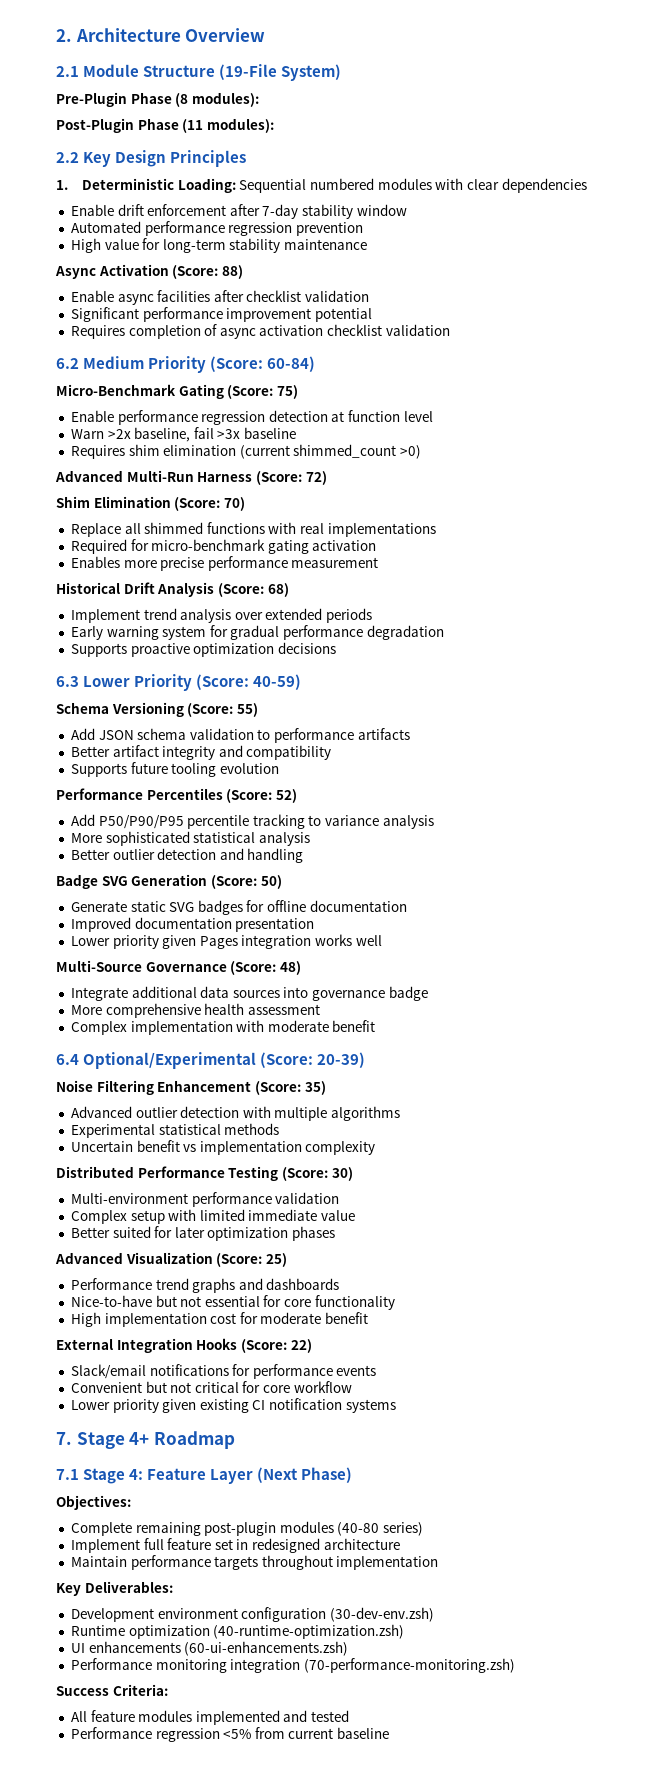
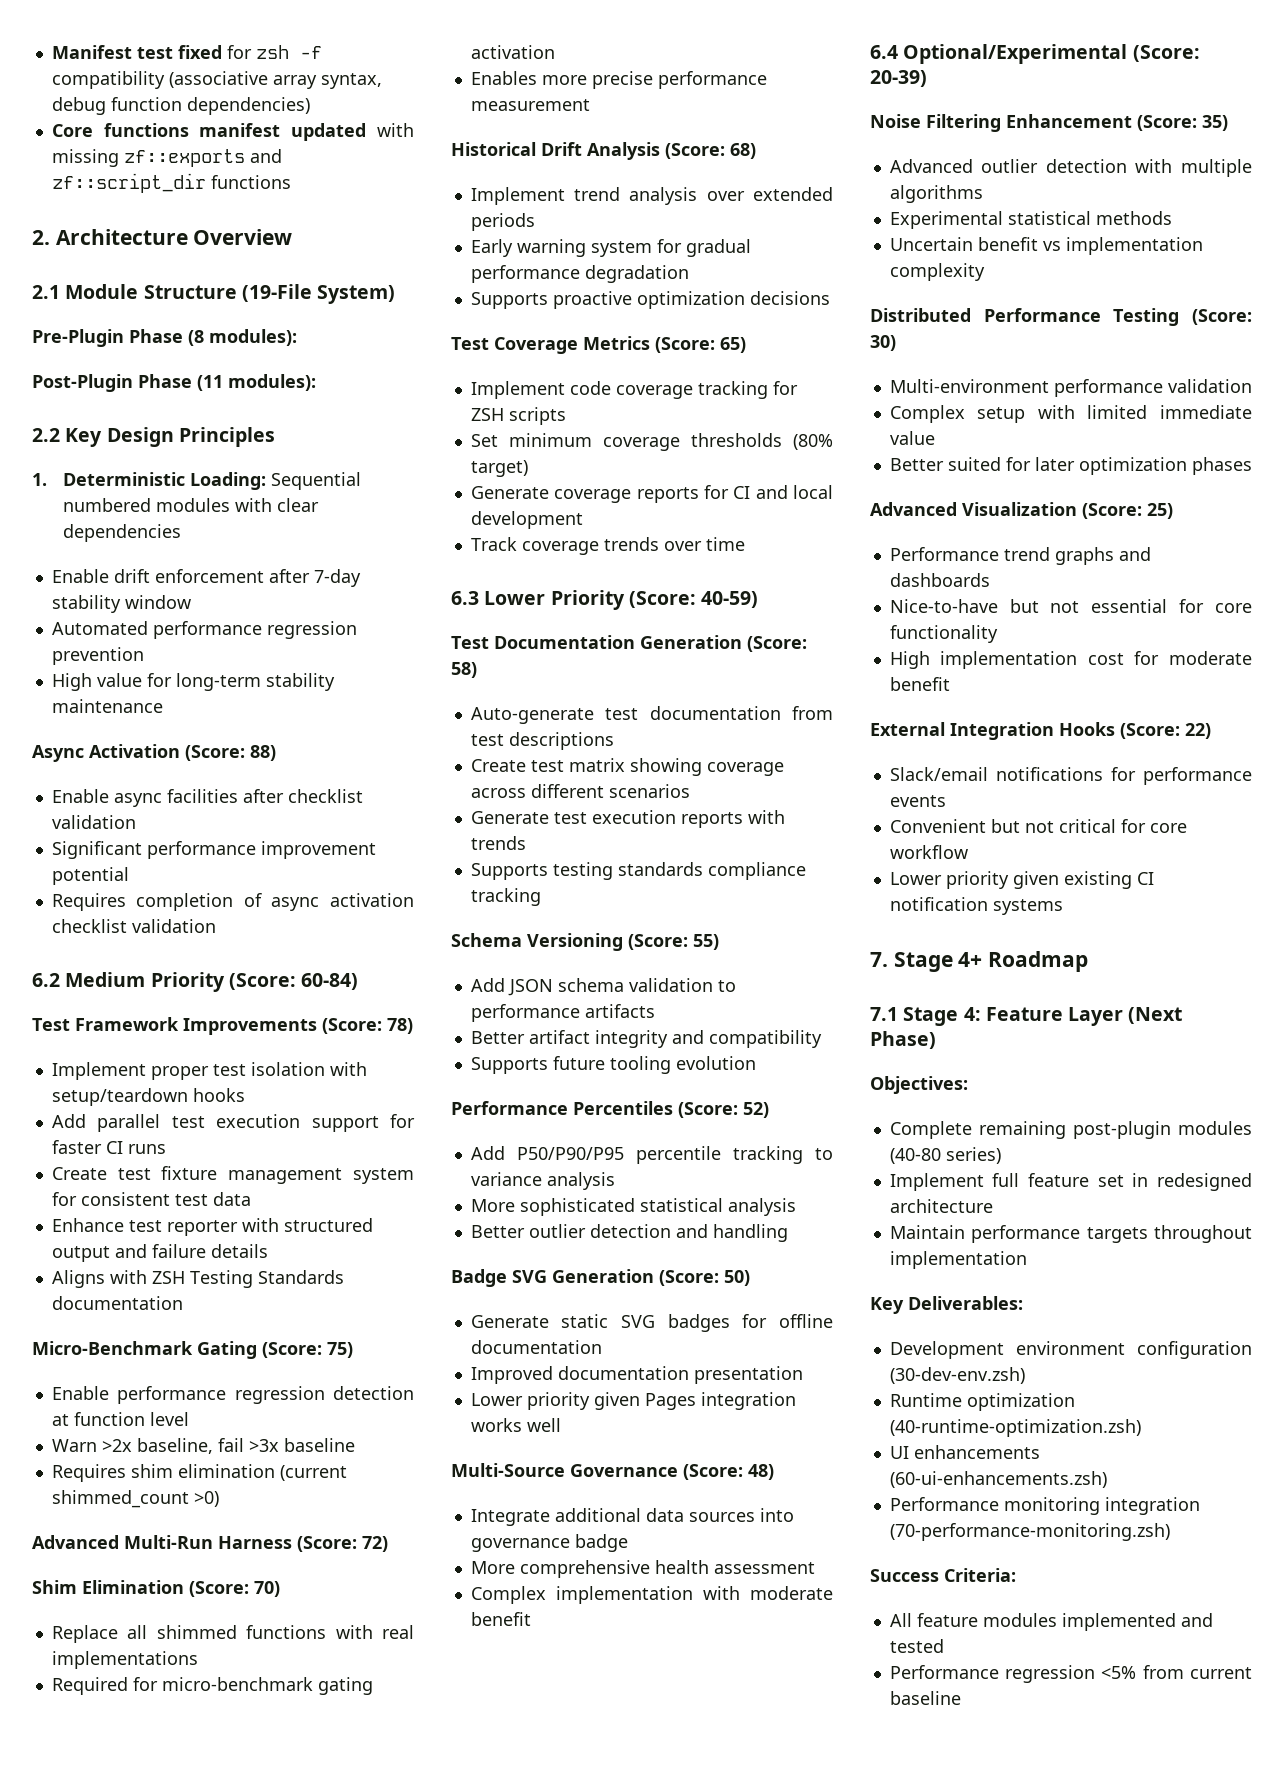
+ Manifest test fixed for zsh -f compatibility (associative array syntax, debug function dependencies)
+ Core functions manifest updated with missing zf::exports and zf::script_dir functions
+ Test Framework Improvements (Score: 78)
+ Implement proper test isolation with setup/teardown hooks
+ Add parallel test execution support for faster CI runs
+ Create test fixture management system for consistent test data
+ Enhance test reporter with structured output and failure details
+ Aligns with ZSH Testing Standards documentation
+ Test Coverage Metrics (Score: 65)
+ Implement code coverage tracking for ZSH scripts
+ Set minimum coverage thresholds (80% target)
+ Generate coverage reports for CI and local development
+ Track coverage trends over time
+ Test Documentation Generation (Score: 58)
+ Auto-generate test documentation from test descriptions
+ Create test matrix showing coverage across different scenarios
+ Generate test execution reports with trends
+ Supports testing standards compliance tracking

